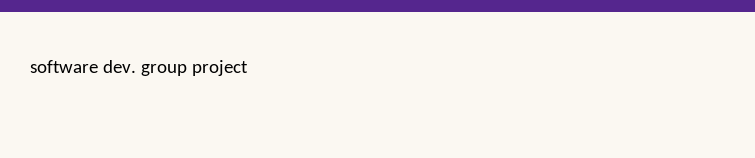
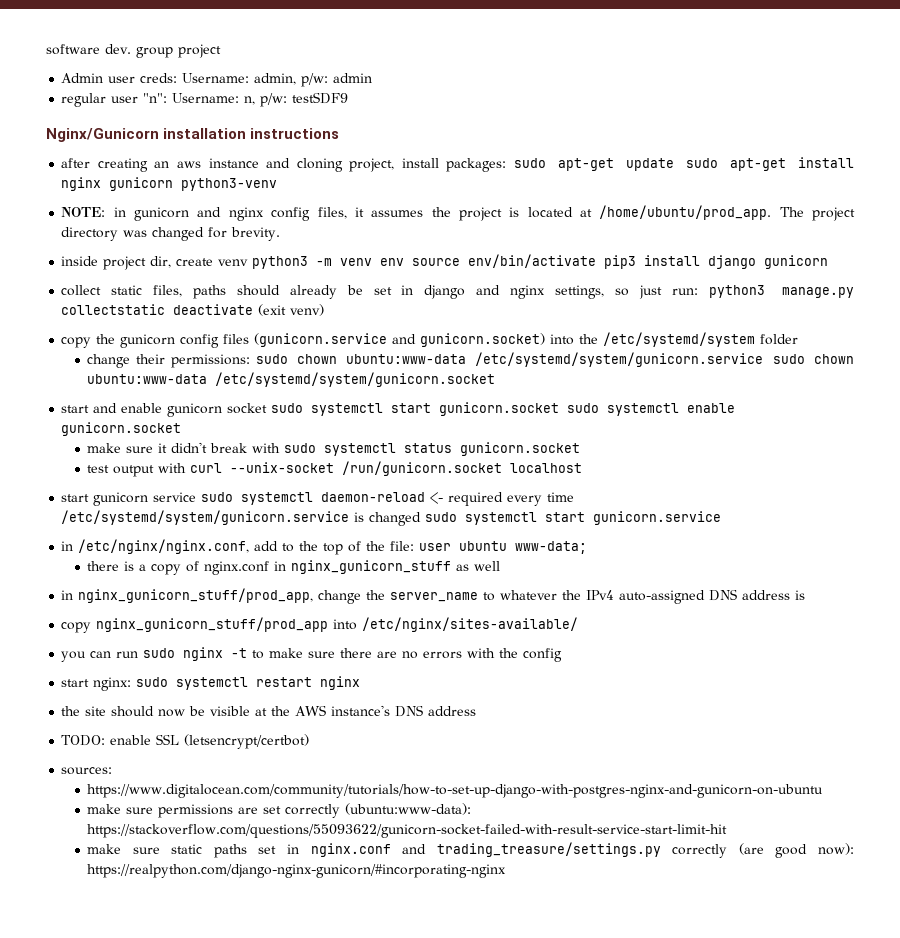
+ Admin user creds: Username: admin, p/w: admin
+ regular user "n": Username: n, p/w: testSDF9
+ Nginx/Gunicorn installation instructions
+ after creating an aws instance and cloning project, install packages: sudo apt-get update sudo apt-get install nginx gunicorn python3-venv
+ NOTE: in gunicorn and nginx config files, it assumes the project is located at /home/ubuntu/prod_app. The project directory was changed for brevity.
+ inside project dir, create venv python3 -m venv env source env/bin/activate pip3 install django gunicorn
+ collect static files, paths should already be set in django and nginx settings, so just run: python3 manage.py collectstatic deactivate (exit venv)
+ copy the gunicorn config files (gunicorn.service and gunicorn.socket) into the /etc/systemd/system folder
+ change their permissions: sudo chown ubuntu:www-data /etc/systemd/system/gunicorn.service sudo chown ubuntu:www-data /etc/systemd/system/gunicorn.socket
+ start and enable gunicorn socket sudo systemctl start gunicorn.socket sudo systemctl enable gunicorn.socket
+ make sure it didn't break with sudo systemctl status gunicorn.socket
+ test output with curl --unix-socket /run/gunicorn.socket localhost
+ start gunicorn service sudo systemctl daemon-reload <- required every time /etc/systemd/system/gunicorn.service is changed sudo systemctl start gunicorn.service
+ in /etc/nginx/nginx.conf, add to the top of the file: user ubuntu www-data;
+ there is a copy of nginx.conf in nginx_gunicorn_stuff as well
+ in nginx_gunicorn_stuff/prod_app, change the server_name to whatever the IPv4 auto-assigned DNS address is
+ copy nginx_gunicorn_stuff/prod_app into /etc/nginx/sites-available/
+ you can run sudo nginx -t to make sure there are no errors with the config
+ start nginx: sudo systemctl restart nginx
+ the site should now be visible at the AWS instance's DNS address
+ TODO: enable SSL (letsencrypt/certbot)
+ sources:
+ https://www.digitalocean.com/community/tutorials/how-to-set-up-django-with-postgres-nginx-and-gunicorn-on-ubuntu
+ make sure permissions are set correctly (ubuntu:www-data): https://stackoverflow.com/questions/55093622/gunicorn-socket-failed-with-result-service-start-limit-hit
+ make sure static paths set in nginx.conf and trading_treasure/settings.py correctly (are good now): https://realpython.com/django-nginx-gunicorn/#incorporating-nginx

